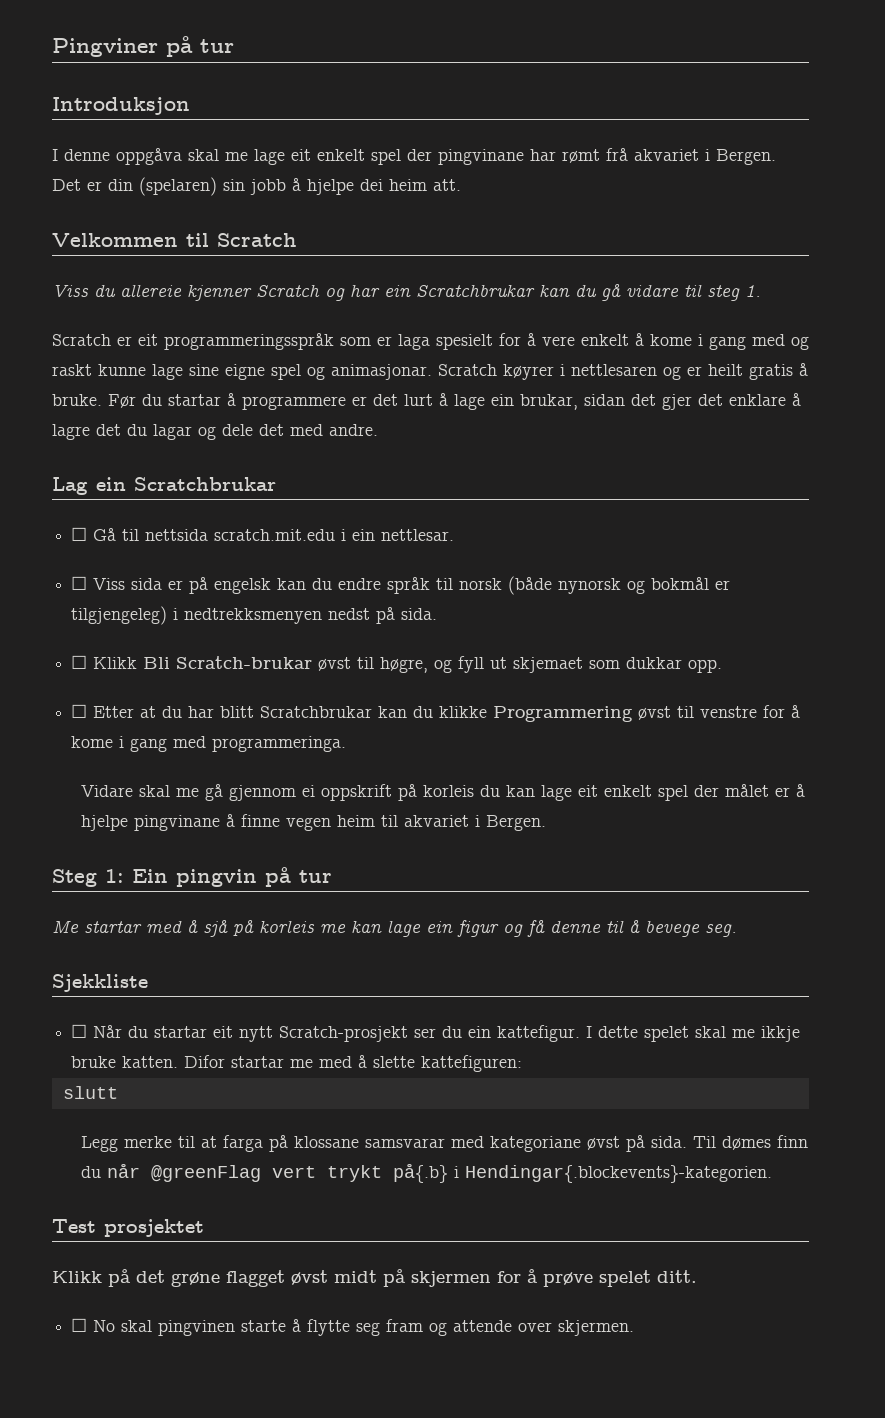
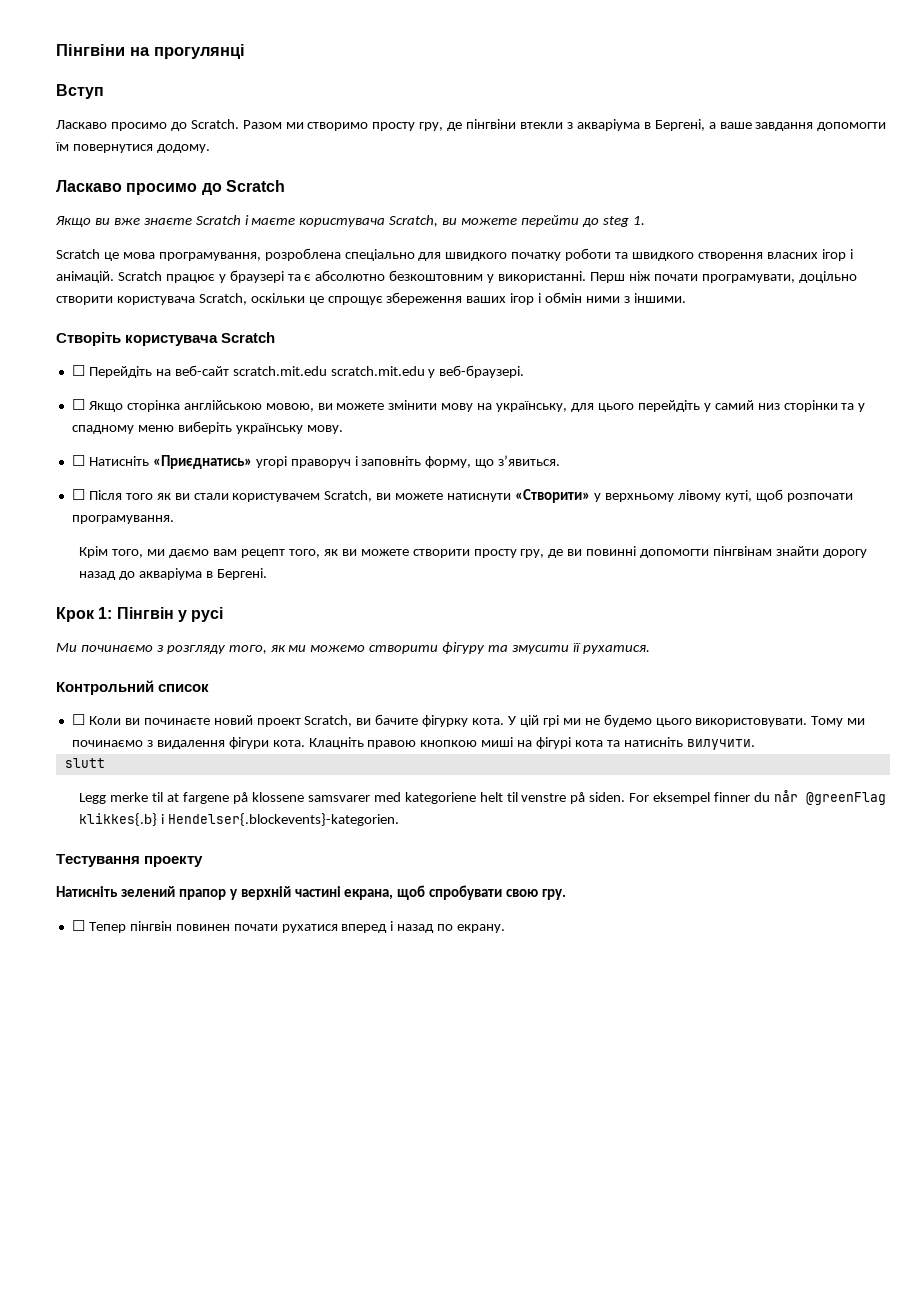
- Pingviner på tur
- Introduksjon
- I denne oppgåva skal me lage eit enkelt spel der pingvinane har rømt frå akvariet i Bergen. Det er din (spelaren) sin jobb å hjelpe dei heim att.
- Velkommen til Scratch
- Viss du allereie kjenner Scratch og har ein Scratchbrukar kan du gå vidare til steg 1.
- Scratch er eit programmeringsspråk som er laga spesielt for å vere enkelt å kome i gang med og raskt kunne lage sine eigne spel og animasjonar. Scratch køyrer i nettlesaren og er heilt gratis å bruke. Før du startar å programmere er det lurt å lage ein brukar, sidan det gjer det enklare å lagre det du lagar og dele det med andre.
- Lag ein Scratchbrukar
- ☐ Gå til nettsida scratch.mit.edu i ein nettlesar.
- ☐ Viss sida er på engelsk kan du endre språk til norsk (både nynorsk og bokmål er tilgjengeleg) i nedtrekksmenyen nedst på sida.
- ☐ Klikk Bli Scratch-brukar øvst til høgre, og fyll ut skjemaet som dukkar opp.
- ☐ Etter at du har blitt Scratchbrukar kan du klikke Programmering øvst til venstre for å kome i gang med programmeringa.
- Vidare skal me gå gjennom ei oppskrift på korleis du kan lage eit enkelt spel der målet er å hjelpe pingvinane å finne vegen heim til akvariet i Bergen.
- Steg 1: Ein pingvin på tur
- Me startar med å sjå på korleis me kan lage ein figur og få denne til å bevege seg.
- Sjekkliste
- ☐ Når du startar eit nytt Scratch-prosjekt ser du ein kattefigur. I dette spelet skal me ikkje bruke katten. Difor startar me med å slette kattefiguren:
+ Пінгвіни на прогулянці
+ Вступ
+ Ласкаво просимо до Scratch. Разом ми створимо просту гру, де пінгвіни втекли з акваріума в Бергені, а ваше завдання допомогти їм повернутися додому.
+ Ласкаво просимо до Scratch
+ Якщо ви вже знаєте Scratch і маєте користувача Scratch, ви можете перейти до steg 1.
+ Scratch це мова програмування, розроблена спеціально для швидкого початку роботи та швидкого створення власних ігор і анімацій. Scratch працює у браузері та є абсолютно безкоштовним у використанні. Перш ніж почати програмувати, доцільно створити користувача Scratch, оскільки це спрощує збереження ваших ігор і обмін ними з іншими.
+ Створіть користувача Scratch
+ ☐ Перейдіть на веб-сайт scratch.mit.edu scratch.mit.edu у веб-браузері.
+ ☐ Якщо сторінка англійською мовою, ви можете змінити мову на українську, для цього перейдіть у самий низ сторінки та у спадному меню виберіть українську мову.
+ ☐ Натисніть «Приєднатись» угорі праворуч і заповніть форму, що з’явиться.
+ ☐ Після того як ви стали користувачем Scratch, ви можете натиснути «Створити» у верхньому лівому куті, щоб розпочати програмування.
+ Крім того, ми даємо вам рецепт того, як ви можете створити просту гру, де ви повинні допомогти пінгвінам знайти дорогу назад до акваріума в Бергені.
+ Крок 1: Пінгвін у русі
+ Ми починаємо з розгляду того, як ми можемо створити фігуру та змусити її рухатися.
+ Контрольний список
+ ☐ Коли ви починаєте новий проект Scratch, ви бачите фігурку кота. У цій грі ми не будемо цього використовувати. Тому ми починаємо з видалення фігури кота. Клацніть правою кнопкою миші на фігурі кота та натисніть вилучити.
- Legg merke til at farga på klossane samsvarar med kategoriane øvst på sida. Til dømes finn du når @greenFlag vert trykt på{.b} i Hendingar{.blockevents}-kategorien.
- Test prosjektet
- Klikk på det grøne flagget øvst midt på skjermen for å prøve spelet ditt.
- ☐ No skal pingvinen starte å flytte seg fram og attende over skjermen.
+ Legg merke til at fargene på klossene samsvarer med kategoriene helt til venstre på siden. For eksempel finner du når @greenFlag klikkes{.b} i Hendelser{.blockevents}-kategorien.
+ Тестування проекту
+ Натисніть зелений прапор у верхній частині екрана, щоб спробувати свою гру.
+ ☐ Тепер пінгвін повинен почати рухатися вперед і назад по екрану.

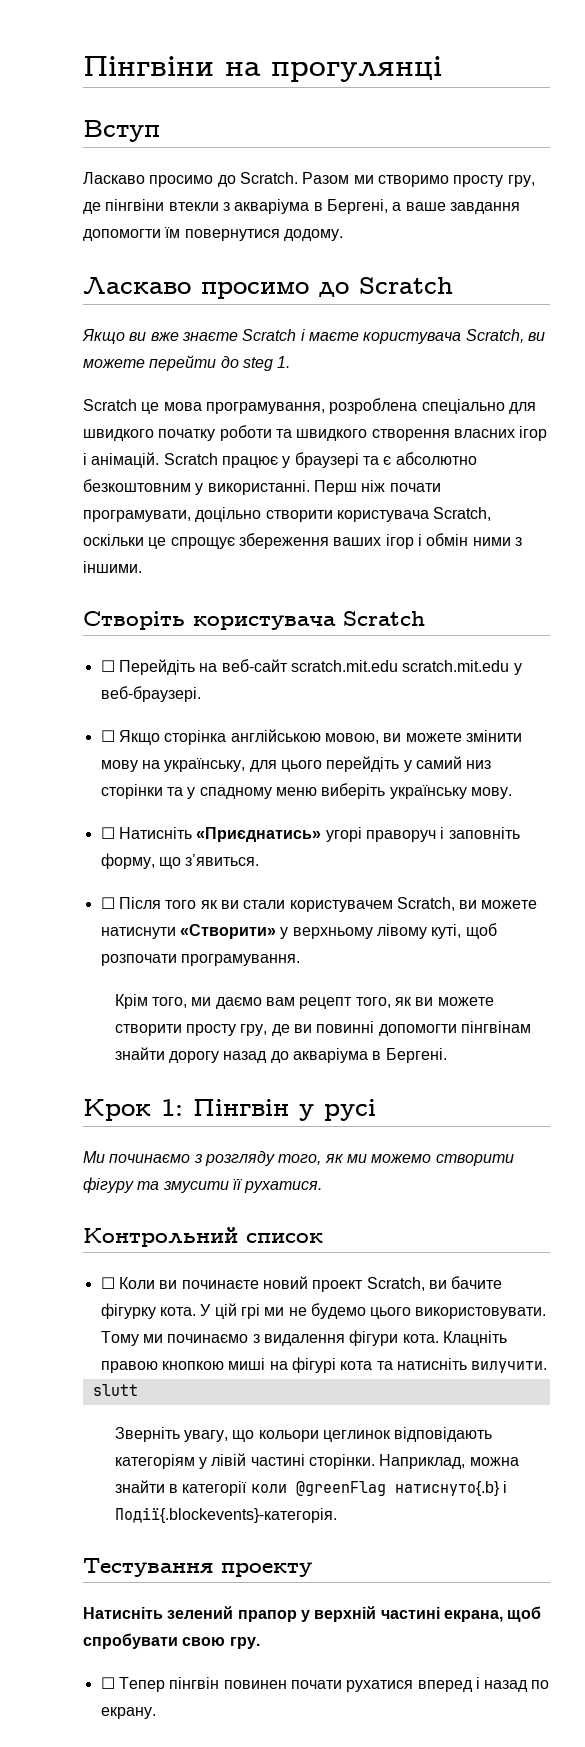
- Legg merke til at fargene på klossene samsvarer med kategoriene helt til venstre på siden. For eksempel finner du når @greenFlag klikkes{.b} i Hendelser{.blockevents}-kategorien.
+ Зверніть увагу, що кольори цеглинок відповідають категоріям у лівій частині сторінки. Наприклад, можна знайти в категорії коли @greenFlag натиснуто{.b} i Події{.blockevents}-категорія.

